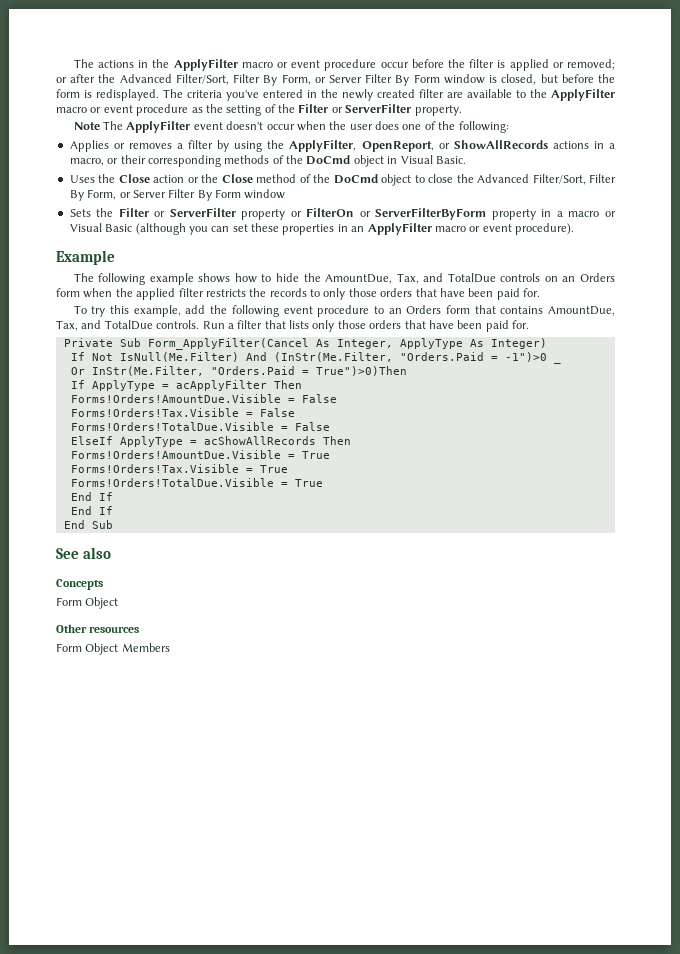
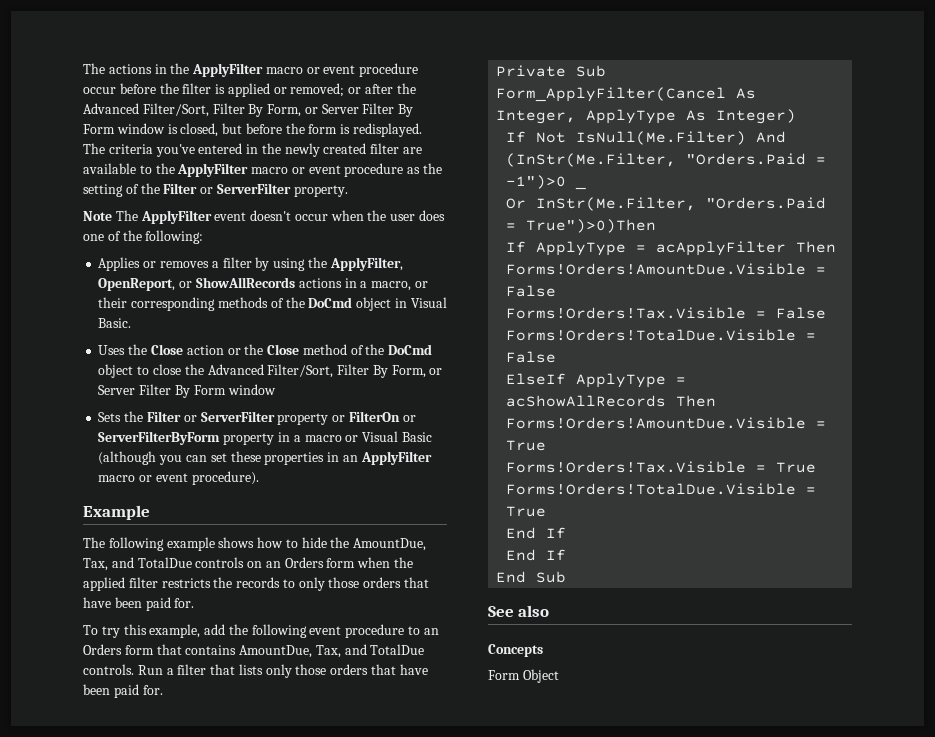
- Other resources
- Form Object Members

